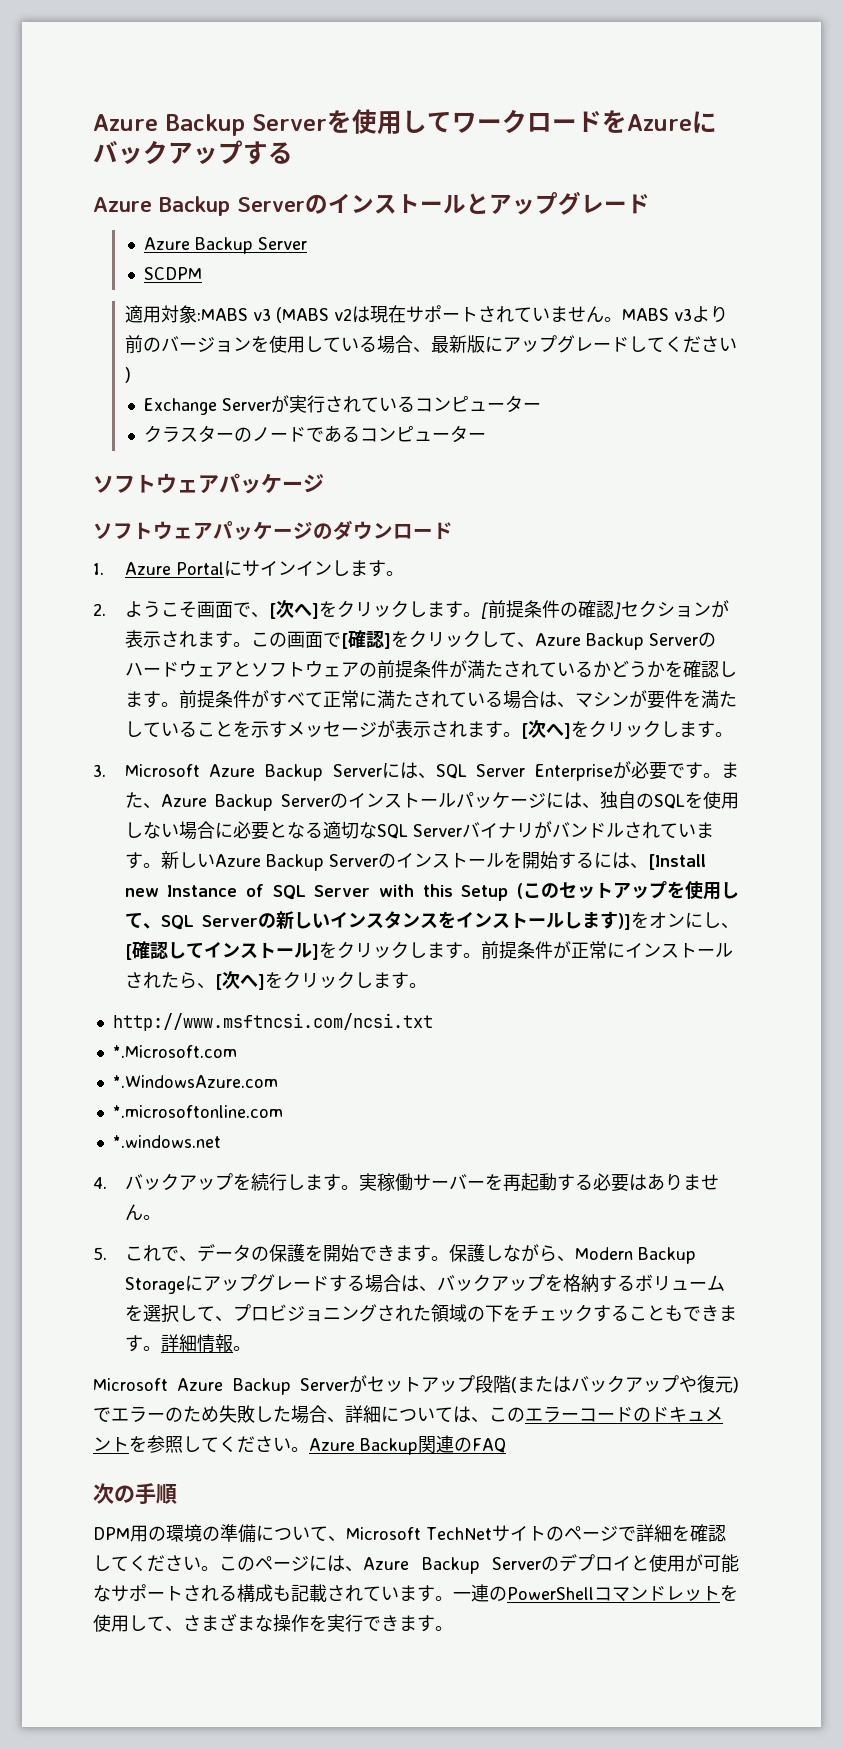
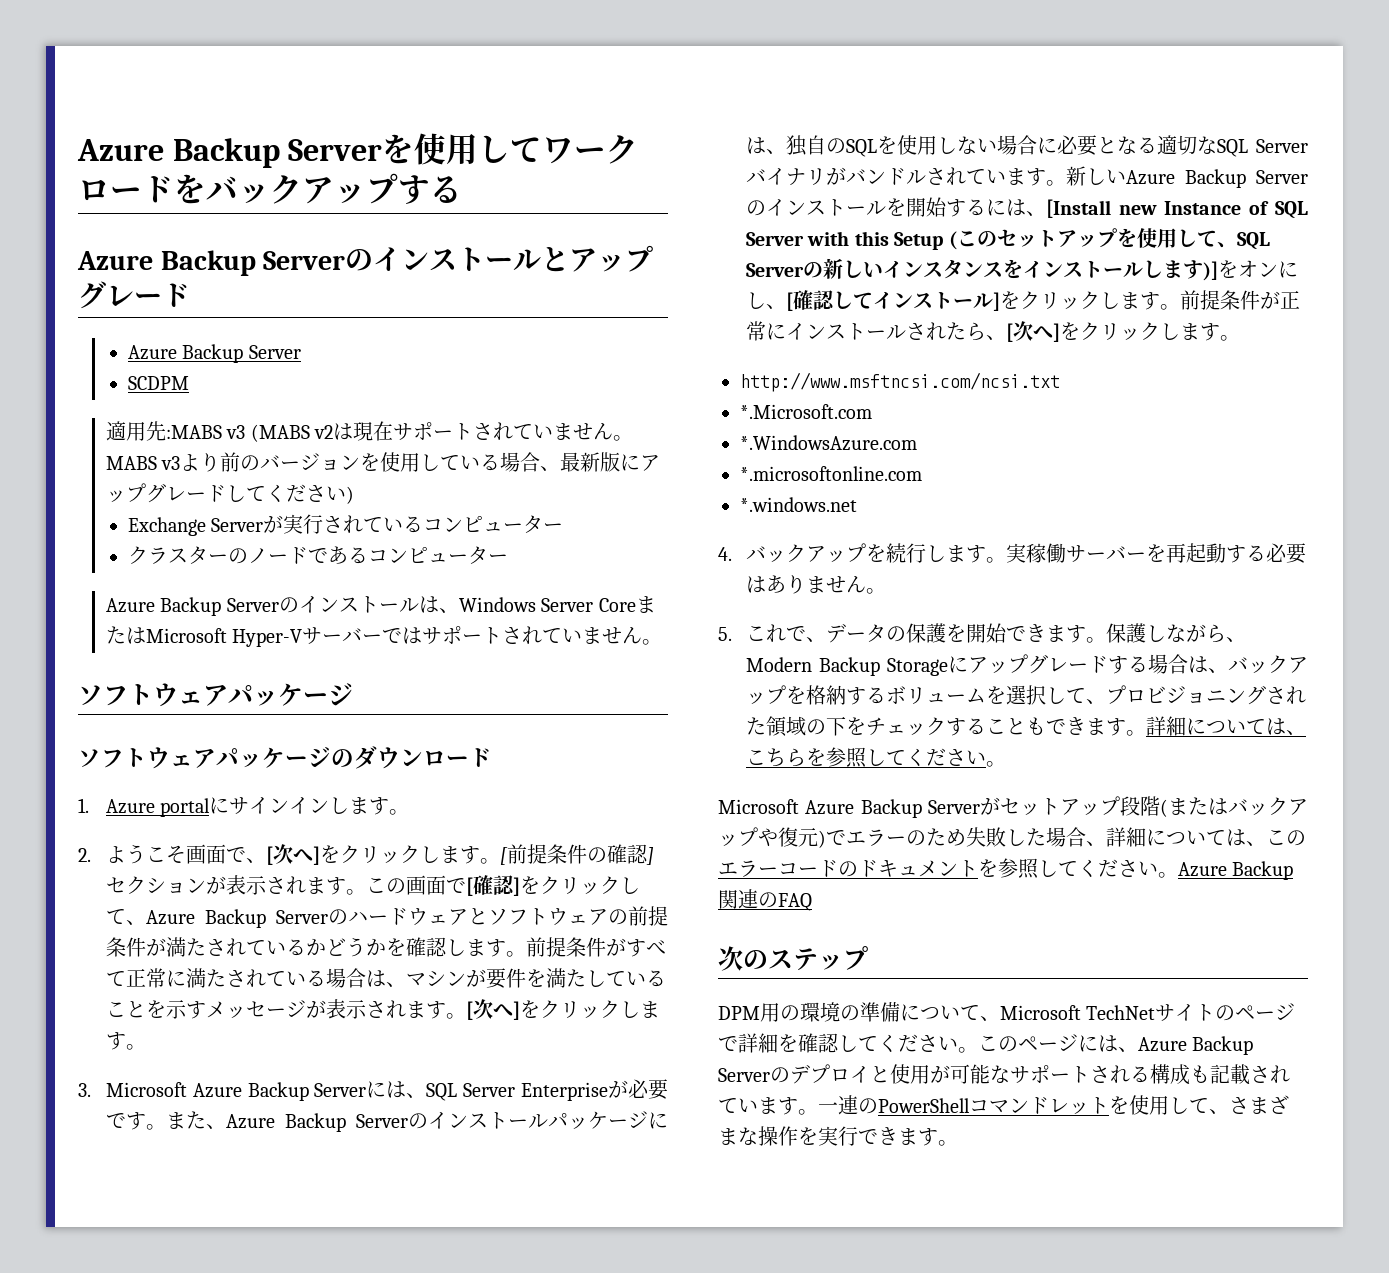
- Azure Backup Serverを使用してワークロードをAzureにバックアップする
+ Azure Backup Serverを使用してワークロードをバックアップする
- 適用対象:MABS v3 (MABS v2は現在サポートされていません。
+ 適用先:MABS v3 (MABS v2は現在サポートされていません。
+ Azure Backup Serverのインストールは、Windows Server CoreまたはMicrosoft Hyper-Vサーバーではサポートされていません。
- 1. Azure Portalにサインインします。
+ 1. Azure portalにサインインします。
- 詳細情報。
+ 詳細については、こちらを参照してください。
- 次の手順
+ 次のステップ

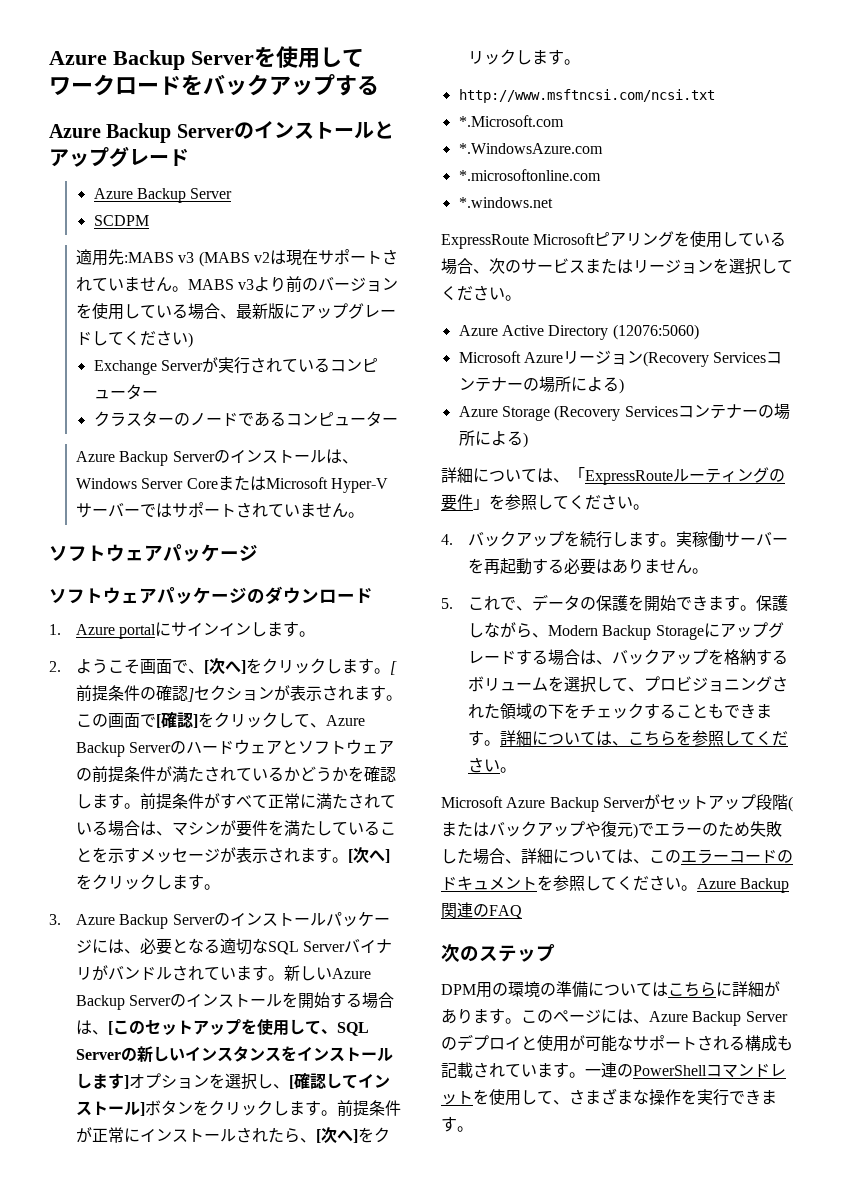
- 3. Microsoft Azure Backup Serverには、SQL Server Enterpriseが必要です。また、Azure Backup Serverのインストールパッケージには、独自のSQLを使用しない場合に必要となる適切なSQL Serverバイナリがバンドルされています。
+ 3. Azure Backup Serverのインストールパッケージには、必要となる適切なSQL Serverバイナリがバンドルされています。
- 新しいAzure Backup Serverのインストールを開始するには、[Install new Instance of SQL Server with this Setup (このセットアップを使用して、SQL Serverの新しいインスタンスをインストールします)]をオンにし、[確認してインストール]をクリックします。
+ 新しいAzure Backup Serverのインストールを開始する場合は、[このセットアップを使用して、SQL Serverの新しいインスタンスをインストールします]オプションを選択し、[確認してインストール]ボタンをクリックします。
+ ExpressRoute Microsoftピアリングを使用している場合、次のサービスまたはリージョンを選択してください。
+ Azure Active Directory (12076:5060)
+ Microsoft Azureリージョン(Recovery Servicesコンテナーの場所による)
+ Azure Storage (Recovery Servicesコンテナーの場所による)
+ 詳細については、「ExpressRouteルーティングの要件」を参照してください。
- DPM用の環境の準備について、Microsoft TechNetサイトのページで詳細を確認してください。
+ DPM用の環境の準備についてはこちらに詳細があります。

